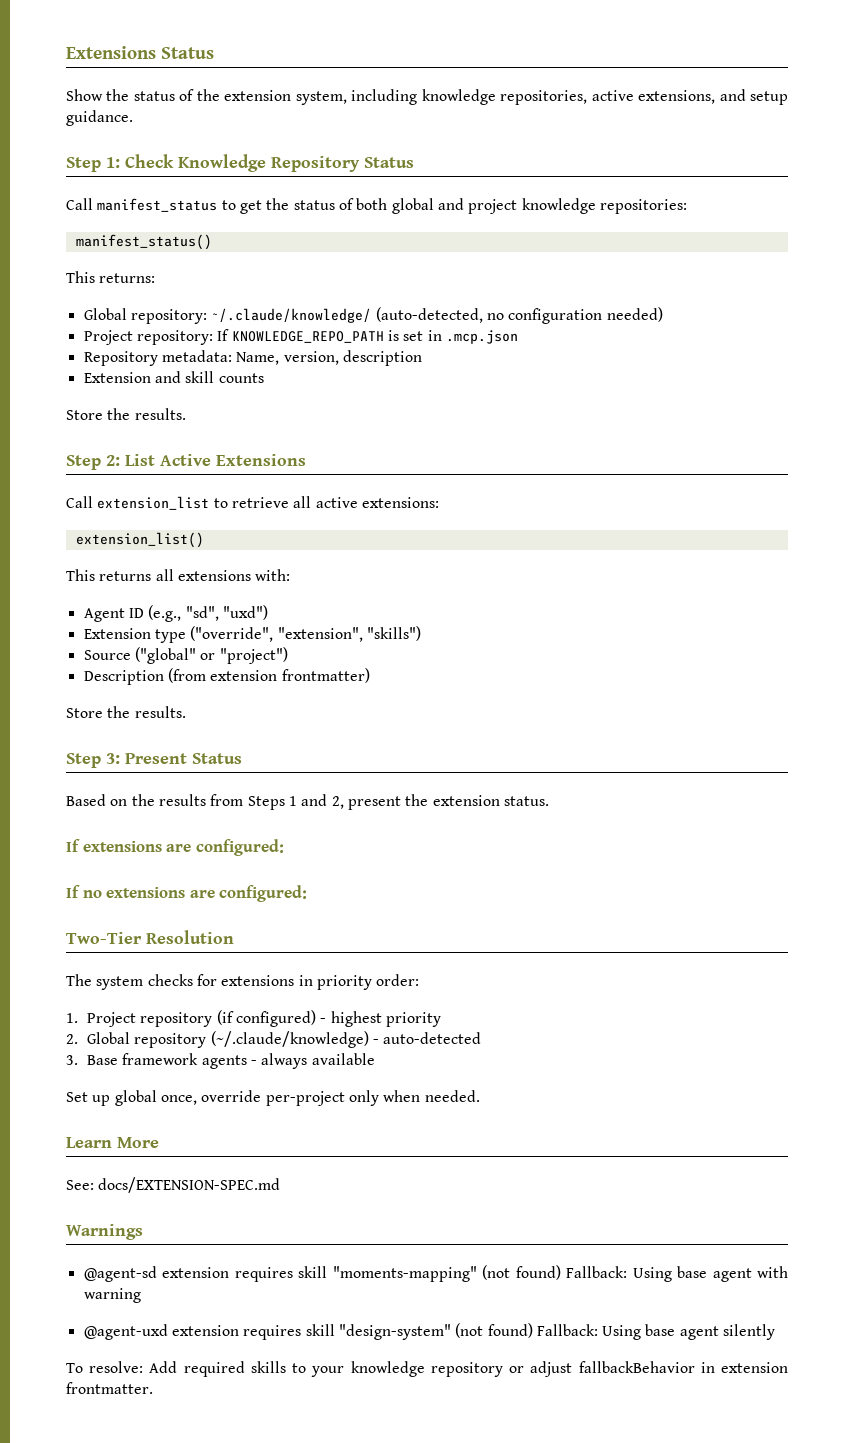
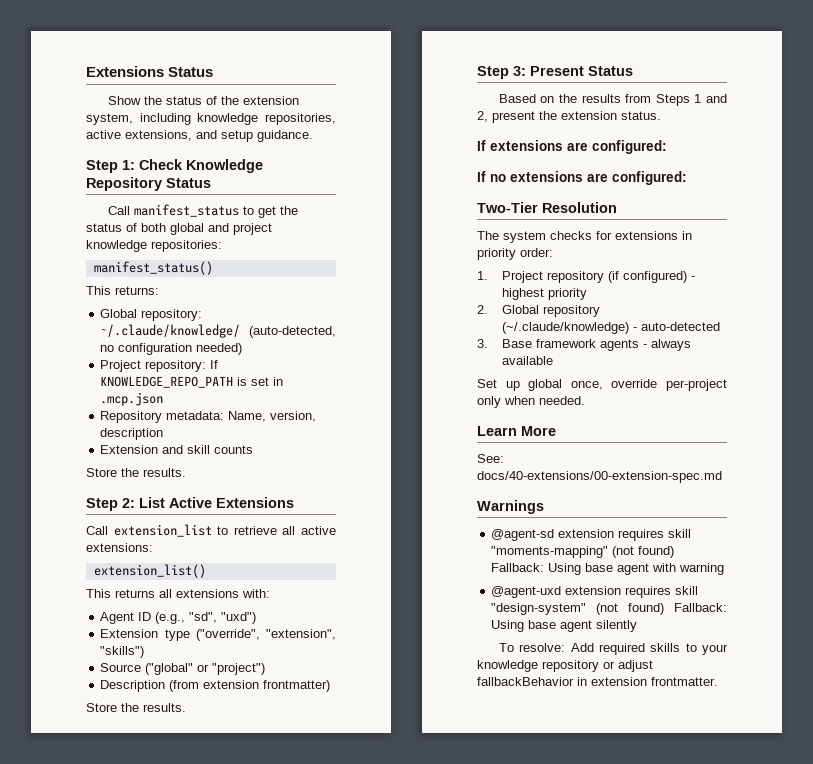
- See: docs/EXTENSION-SPEC.md
+ See: docs/40-extensions/00-extension-spec.md

